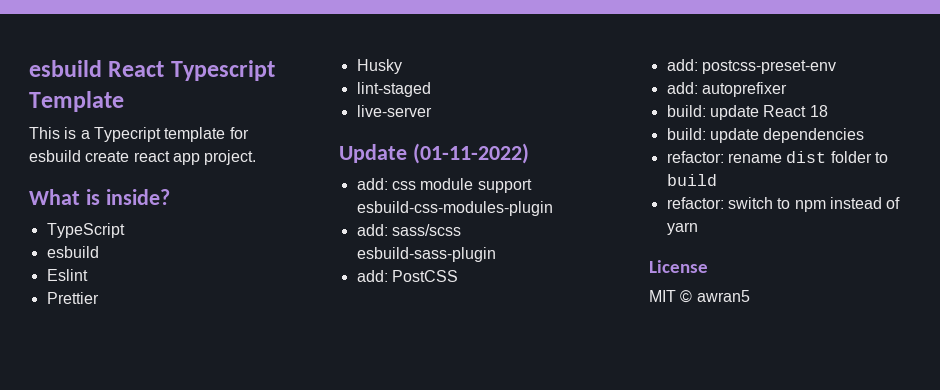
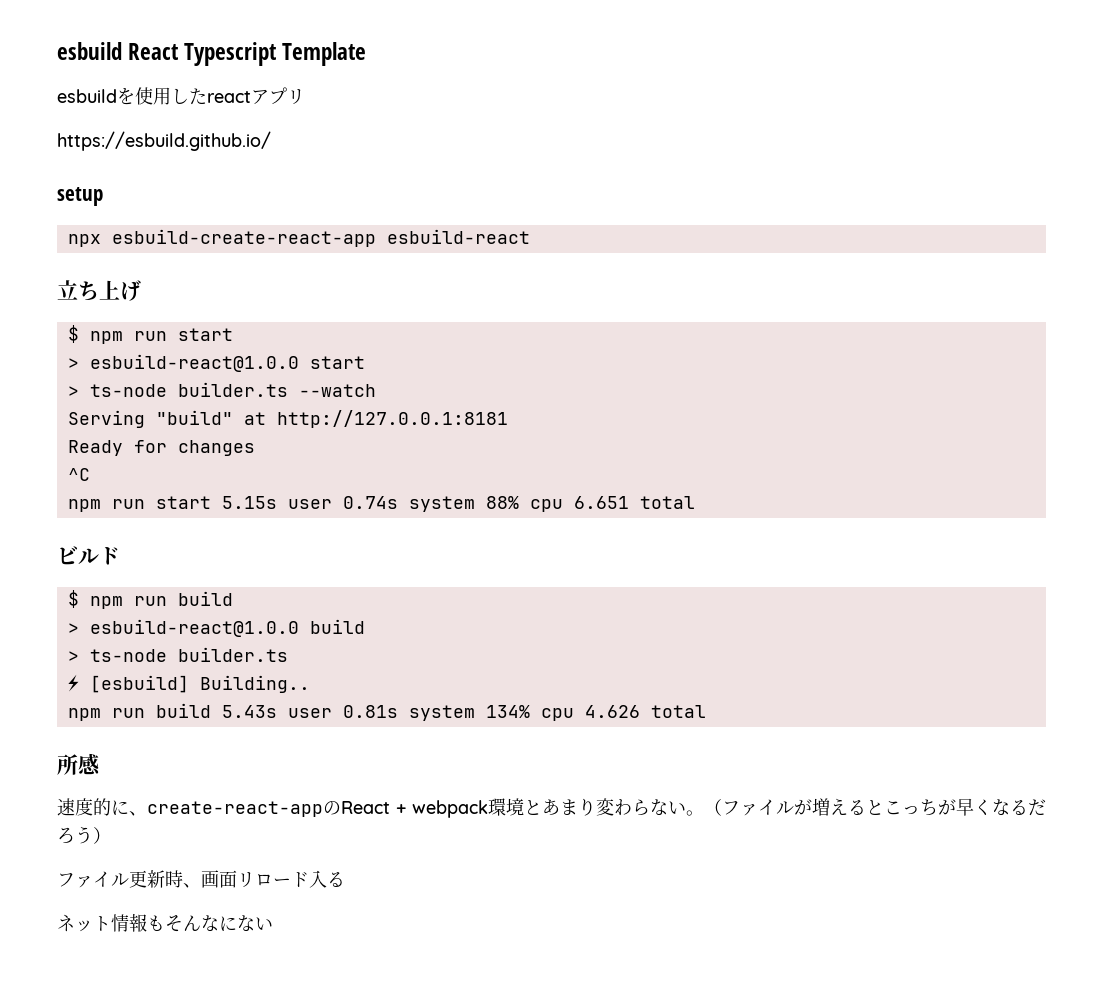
- This is a Typecript template for esbuild create react app project.
- What is inside?
- TypeScript
- esbuild
- Eslint
- Prettier
- Husky
- lint-staged
- live-server
- Update (01-11-2022)
- add: css module support esbuild-css-modules-plugin
- add: sass/scss esbuild-sass-plugin
- add: PostCSS
- add: postcss-preset-env
- add: autoprefixer
- build: update React 18
- build: update dependencies
- refactor: rename dist folder to build
- refactor: switch to npm instead of yarn
- License
- MIT © awran5
+ esbuildを使用したreactアプリ
+ https://esbuild.github.io/
+ setup
+ npx esbuild-create-react-app esbuild-react
+ 立ち上げ
+ $ npm run start
+ > esbuild-react@1.0.0 start
+ > ts-node builder.ts --watch
+ Serving "build" at http://127.0.0.1:8181
+ Ready for changes
+ ^C
+ npm run start 5.15s user 0.74s system 88% cpu 6.651 total
+ ビルド
+ $ npm run build
+ > esbuild-react@1.0.0 build
+ > ts-node builder.ts
+ ⚡ [esbuild] Building..
+ npm run build 5.43s user 0.81s system 134% cpu 4.626 total
+ 所感
+ 速度的に、create-react-appのReact + webpack環境とあまり変わらない。（ファイルが増えるとこっちが早くなるだろう）
+ ファイル更新時、画面リロード入る
+ ネット情報もそんなにない

